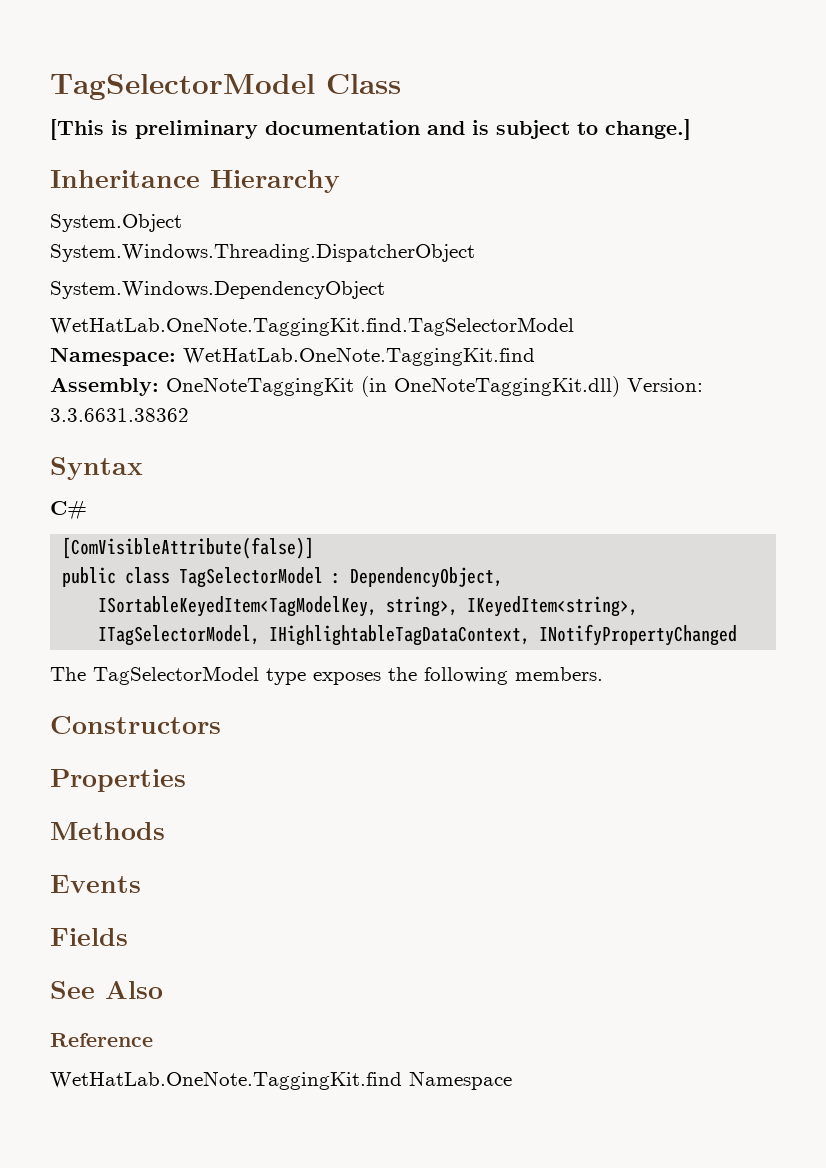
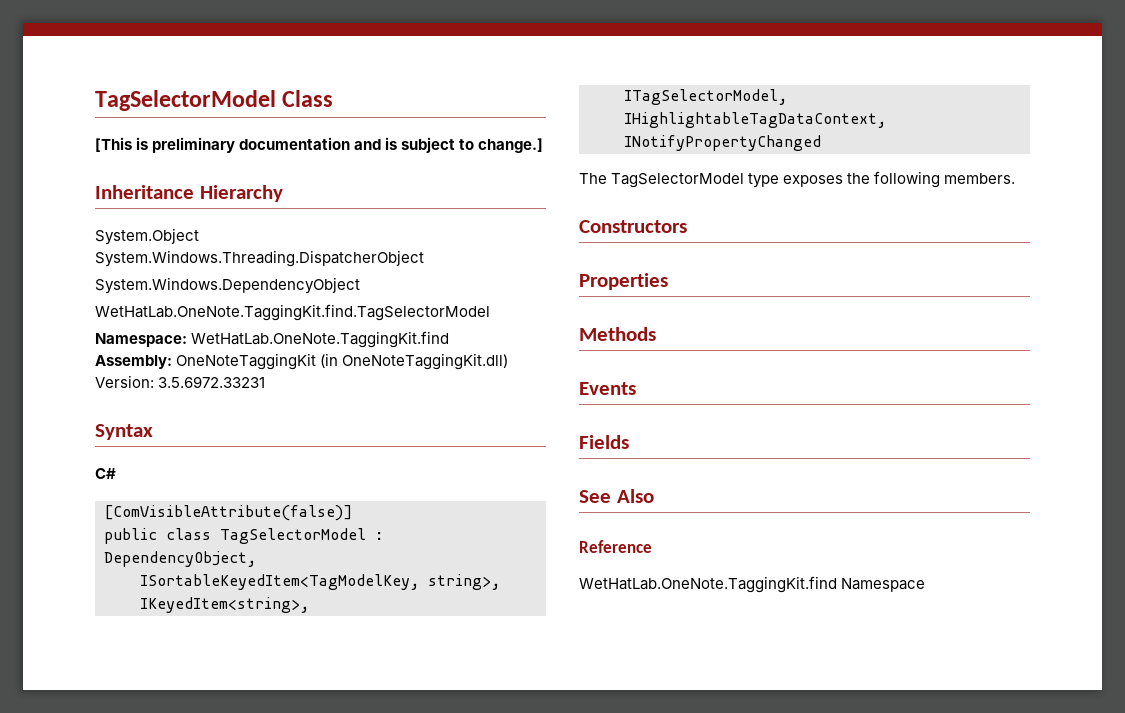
- Assembly: OneNoteTaggingKit (in OneNoteTaggingKit.dll) Version: 3.3.6631.38362
+ Assembly: OneNoteTaggingKit (in OneNoteTaggingKit.dll) Version: 3.5.6972.33231

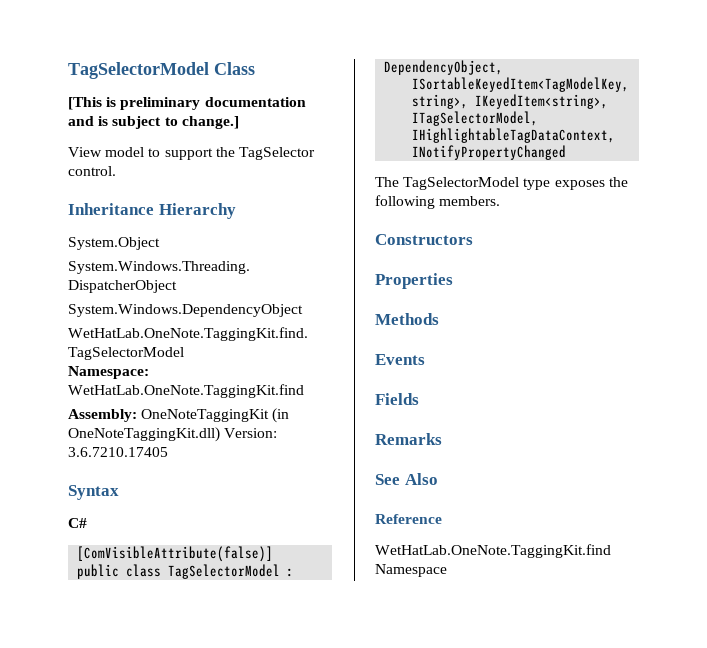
+ View model to support the TagSelector control.
- Assembly: OneNoteTaggingKit (in OneNoteTaggingKit.dll) Version: 3.5.6972.33231
+ Assembly: OneNoteTaggingKit (in OneNoteTaggingKit.dll) Version: 3.6.7210.17405
+ Remarks

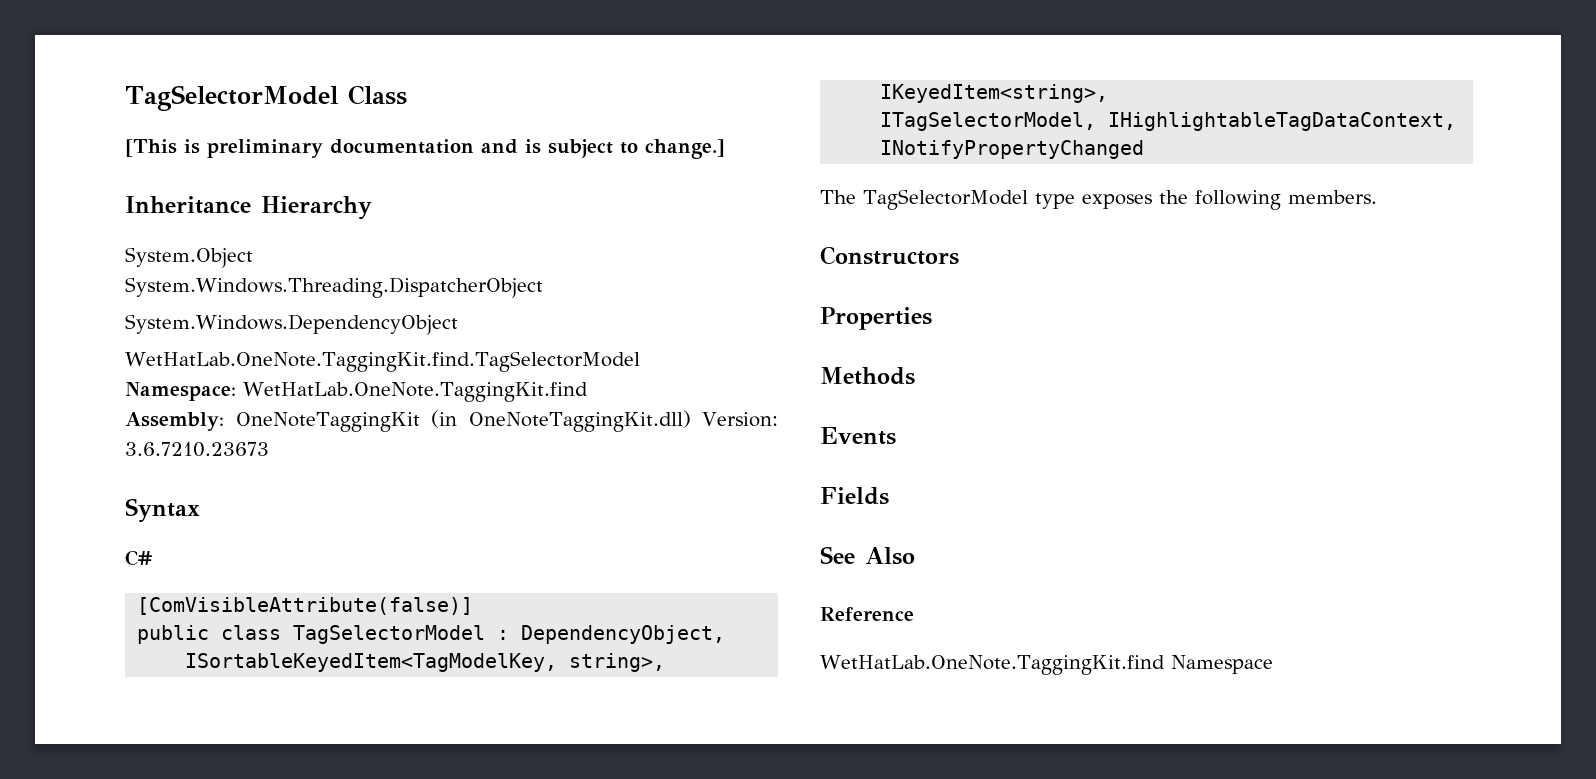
- View model to support the TagSelector control.
- Assembly: OneNoteTaggingKit (in OneNoteTaggingKit.dll) Version: 3.6.7210.17405
+ Assembly: OneNoteTaggingKit (in OneNoteTaggingKit.dll) Version: 3.6.7210.23673
- Remarks

